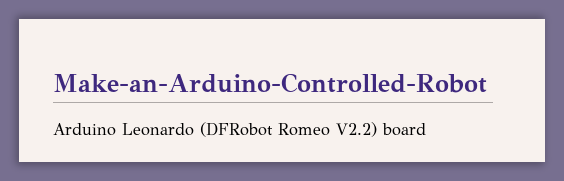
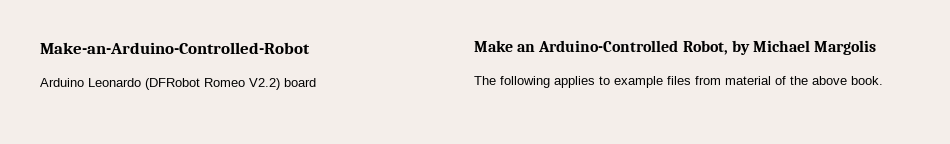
+ Make an Arduino-Controlled Robot, by Michael Margolis
+ The following applies to example files from material of the above book.

